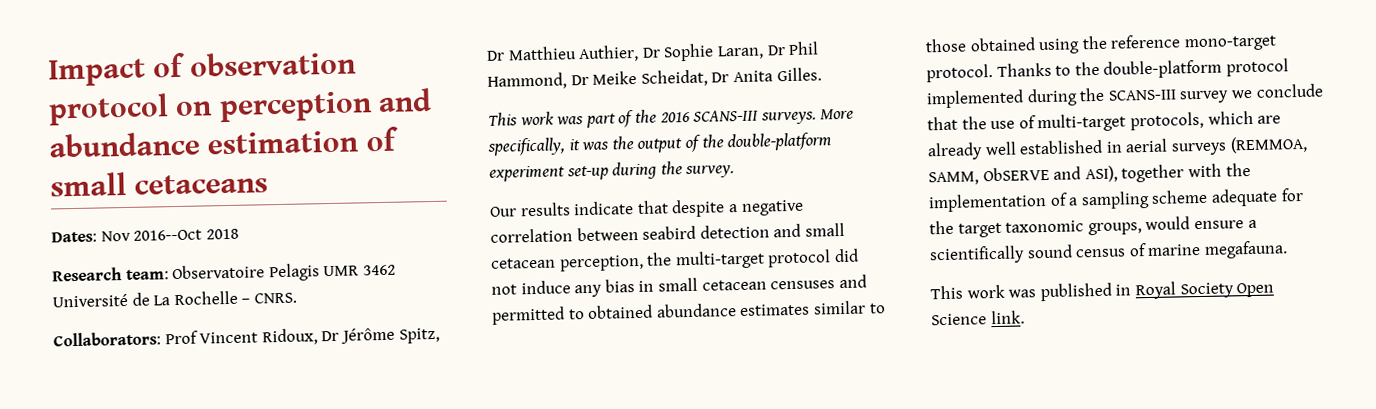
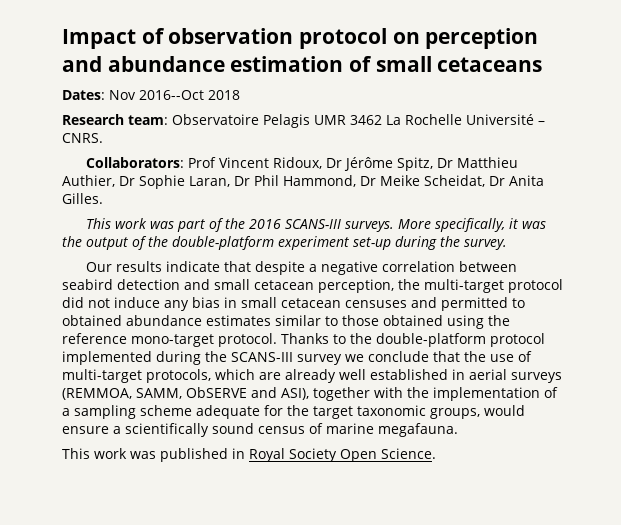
- Research team: Observatoire Pelagis UMR 3462 Université de La Rochelle – CNRS.
+ Research team: Observatoire Pelagis UMR 3462 La Rochelle Université – CNRS.
- This work was published in Royal Society Open Science link.
+ This work was published in Royal Society Open Science.

